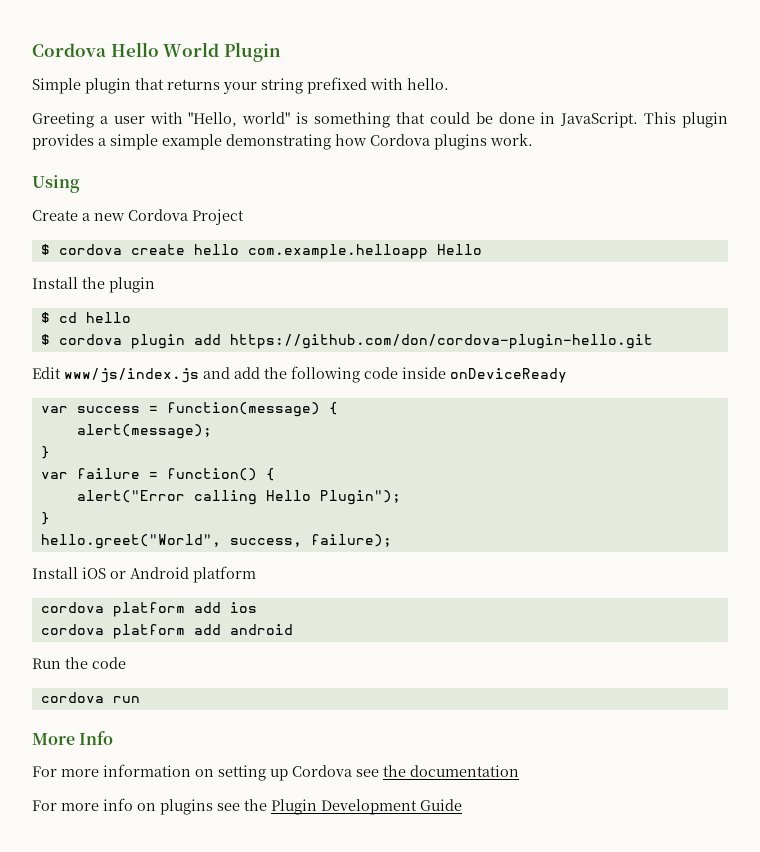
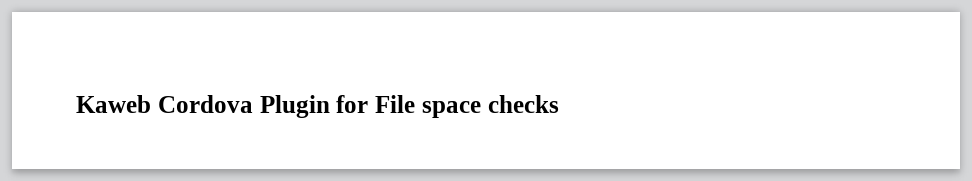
- Cordova Hello World Plugin
- Simple plugin that returns your string prefixed with hello.
- Greeting a user with "Hello, world" is something that could be done in JavaScript. This plugin provides a simple example demonstrating how Cordova plugins work.
- Using
- Create a new Cordova Project
- $ cordova create hello com.example.helloapp Hello
- Install the plugin
- $ cd hello
- $ cordova plugin add https://github.com/don/cordova-plugin-hello.git
- Edit www/js/index.js and add the following code inside onDeviceReady
- var success = function(message) {
- alert(message);
- }
- var failure = function() {
- alert("Error calling Hello Plugin");
- }
- hello.greet("World", success, failure);
- Install iOS or Android platform
- cordova platform add ios
- cordova platform add android
- Run the code
- cordova run
- More Info
- For more information on setting up Cordova see the documentation
- For more info on plugins see the Plugin Development Guide
+ Kaweb Cordova Plugin for File space checks

